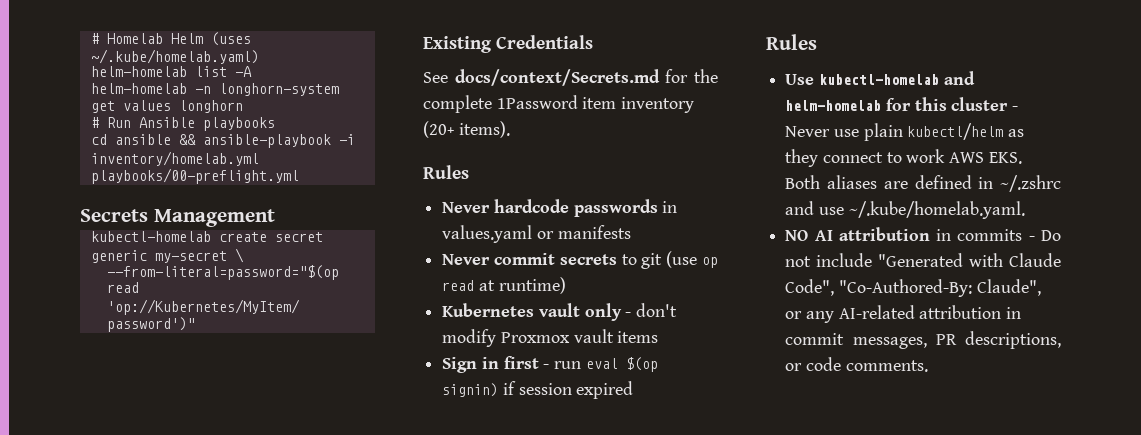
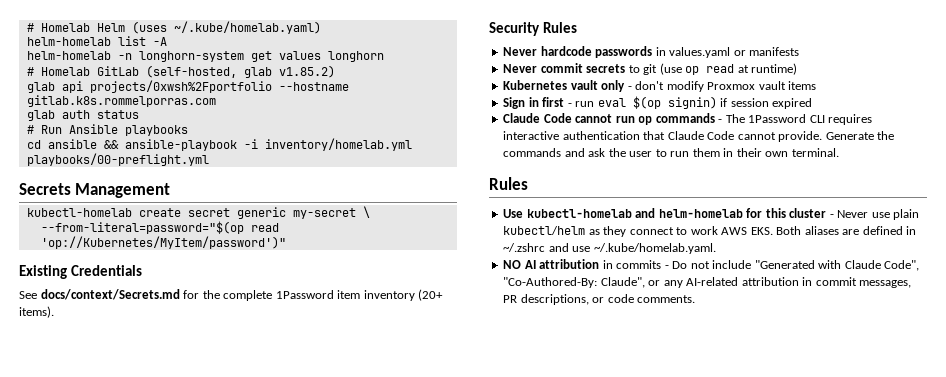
+ # Homelab GitLab (self-hosted, glab v1.85.2)
+ glab api projects/0xwsh%2Fportfolio --hostname gitlab.k8s.rommelporras.com
+ glab auth status
  See docs/context/Secrets.md for the complete 1Password item inventory (20+ items).
- Rules
+ Security Rules
+ Claude Code cannot run op commands - The 1Password CLI requires interactive authentication that Claude Code cannot provide. Generate the commands and ask the user to run them in their own terminal.

